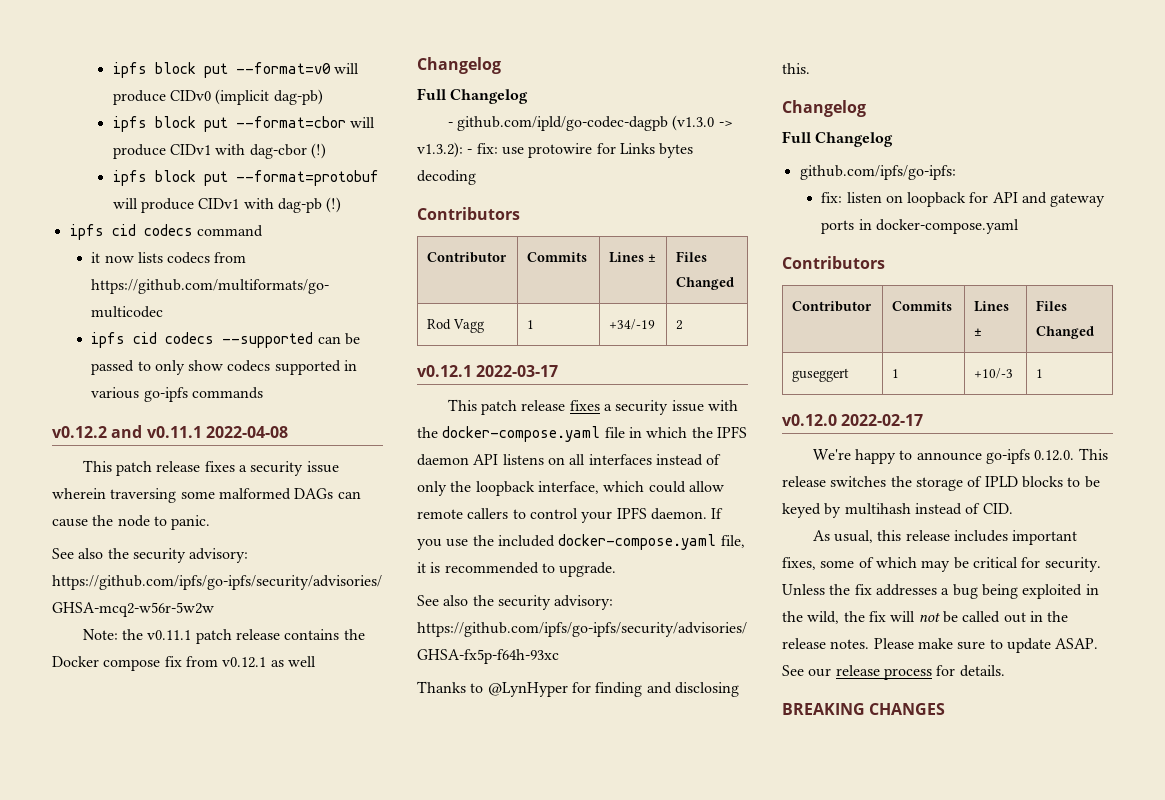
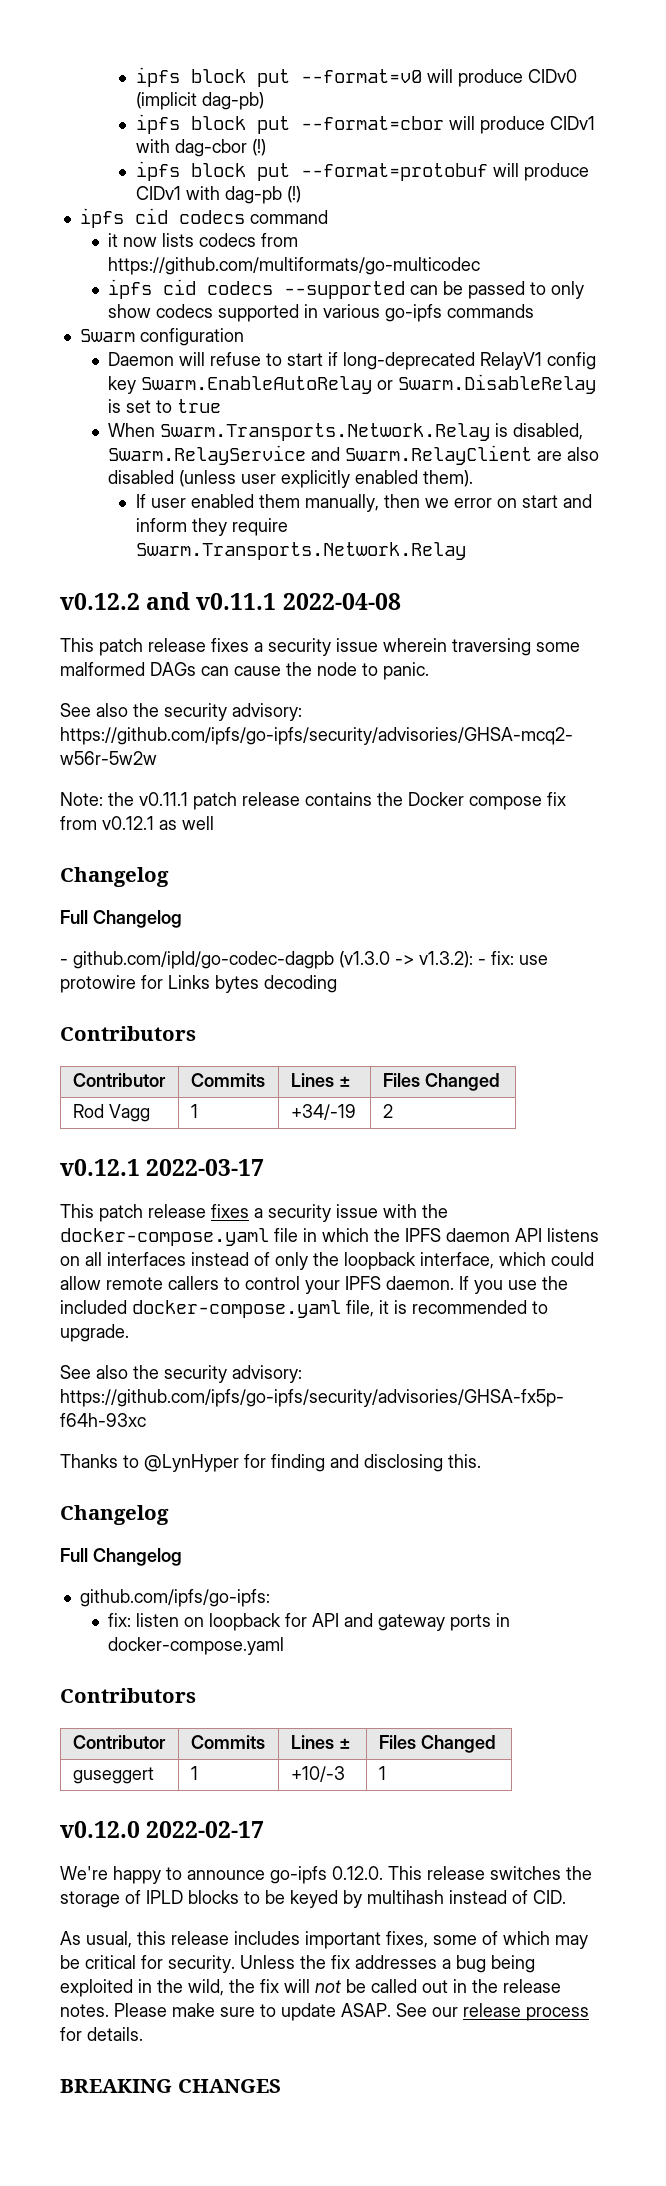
+ Swarm configuration
+ Daemon will refuse to start if long-deprecated RelayV1 config key Swarm.EnableAutoRelay or Swarm.DisableRelay is set to true
+ When Swarm.Transports.Network.Relay is disabled, Swarm.RelayService and Swarm.RelayClient are also disabled (unless user explicitly enabled them).
+ If user enabled them manually, then we error on start and inform they require Swarm.Transports.Network.Relay

